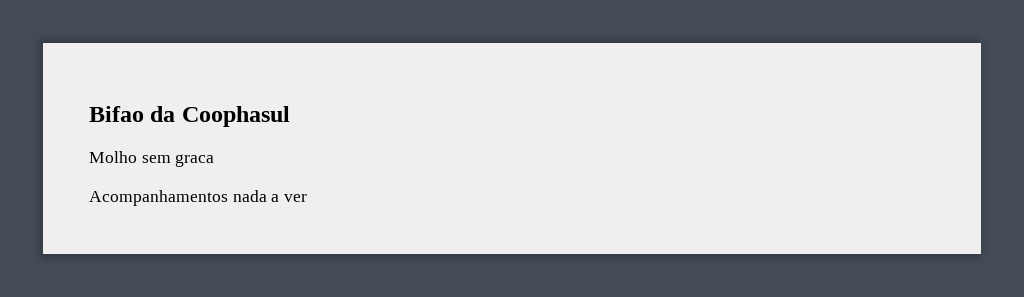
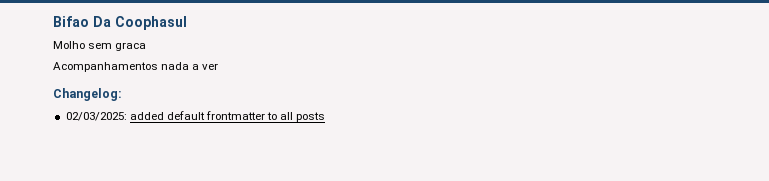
- Bifao da Coophasul
+ Bifao Da Coophasul
+ Changelog:
+ 02/03/2025: added default frontmatter to all posts

